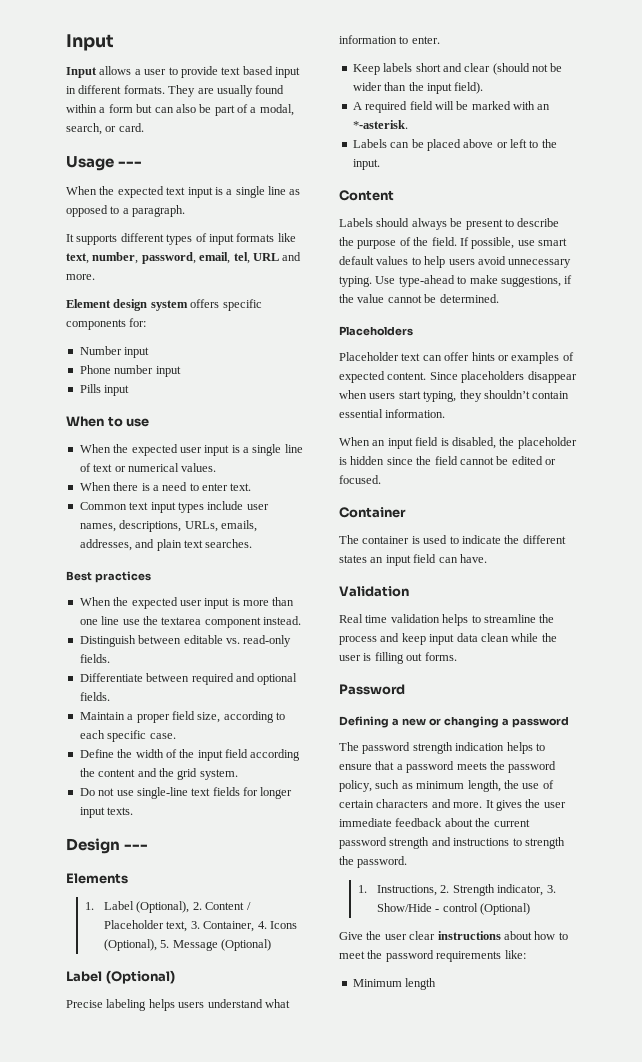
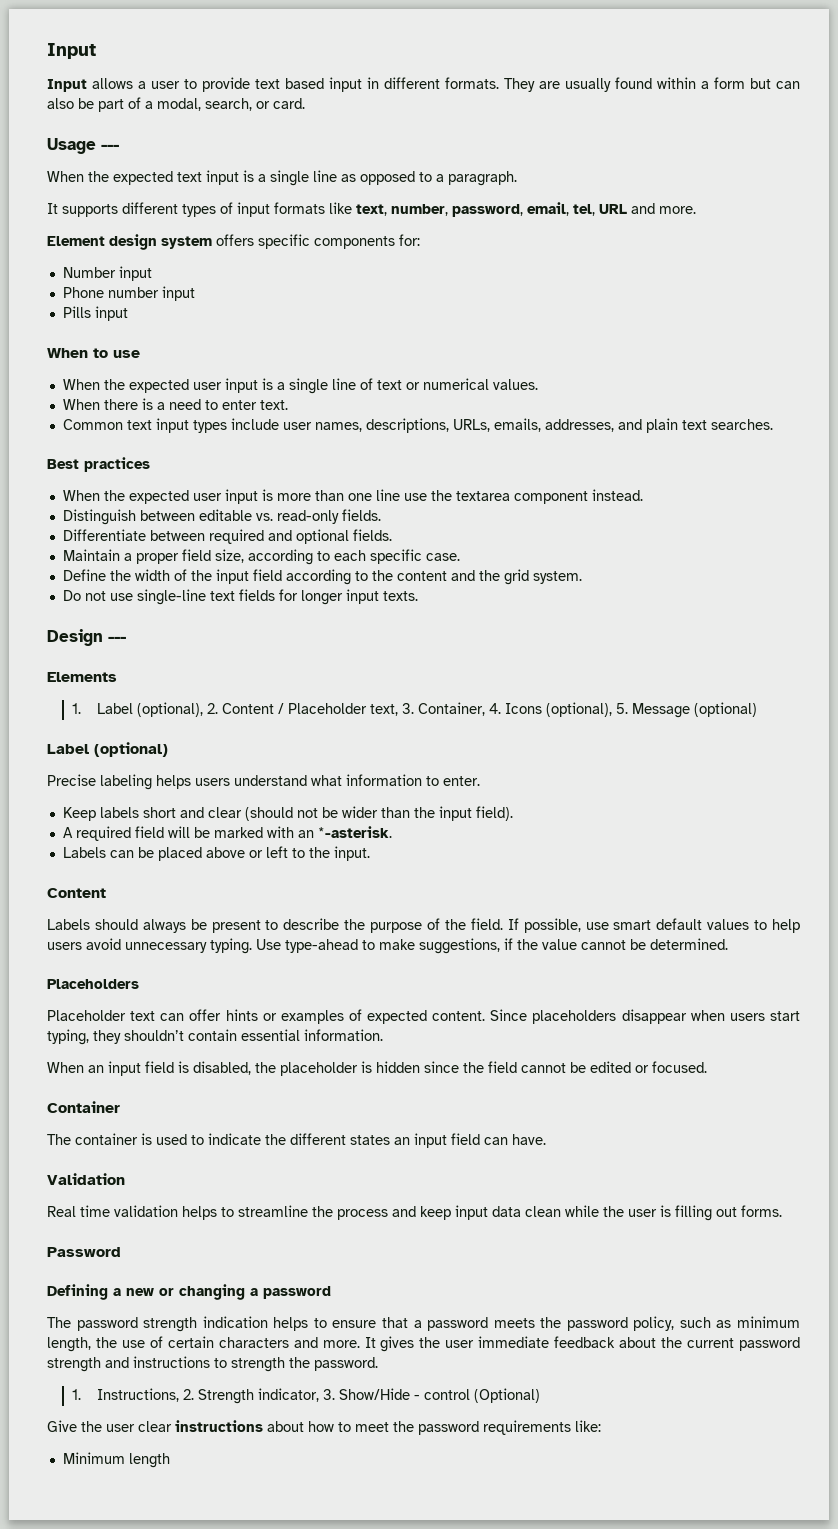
- Define the width of the input field according the content and the grid system.
+ Define the width of the input field according to the content and the grid system.
- 1. Label (Optional), 2. Content / Placeholder text, 3. Container, 4. Icons (Optional), 5. Message (Optional)
- Label (Optional)
+ 1. Label (optional), 2. Content / Placeholder text, 3. Container, 4. Icons (optional), 5. Message (optional)
+ Label (optional)

